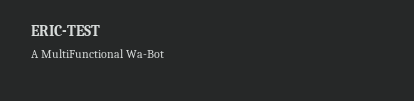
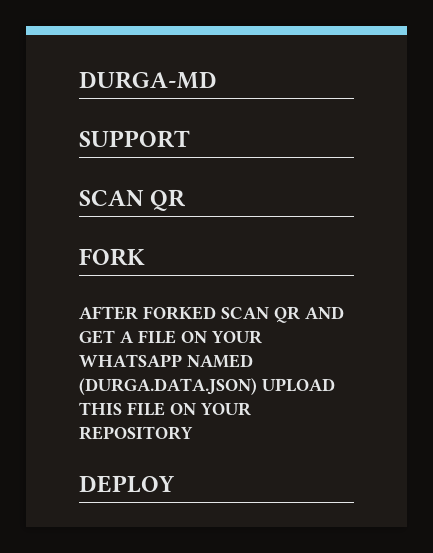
- ERIC-TEST
- A MultiFunctional Wa-Bot
+ DURGA-MD
+ SUPPORT
+ SCAN QR
+ FORK
+ AFTER FORKED SCAN QR AND GET A FILE ON YOUR WHATSAPP NAMED (DURGA.DATA.JSON) UPLOAD THIS FILE ON YOUR REPOSITORY
+ DEPLOY

